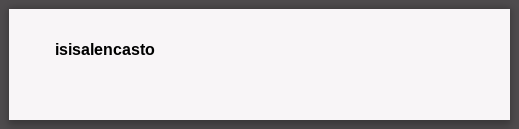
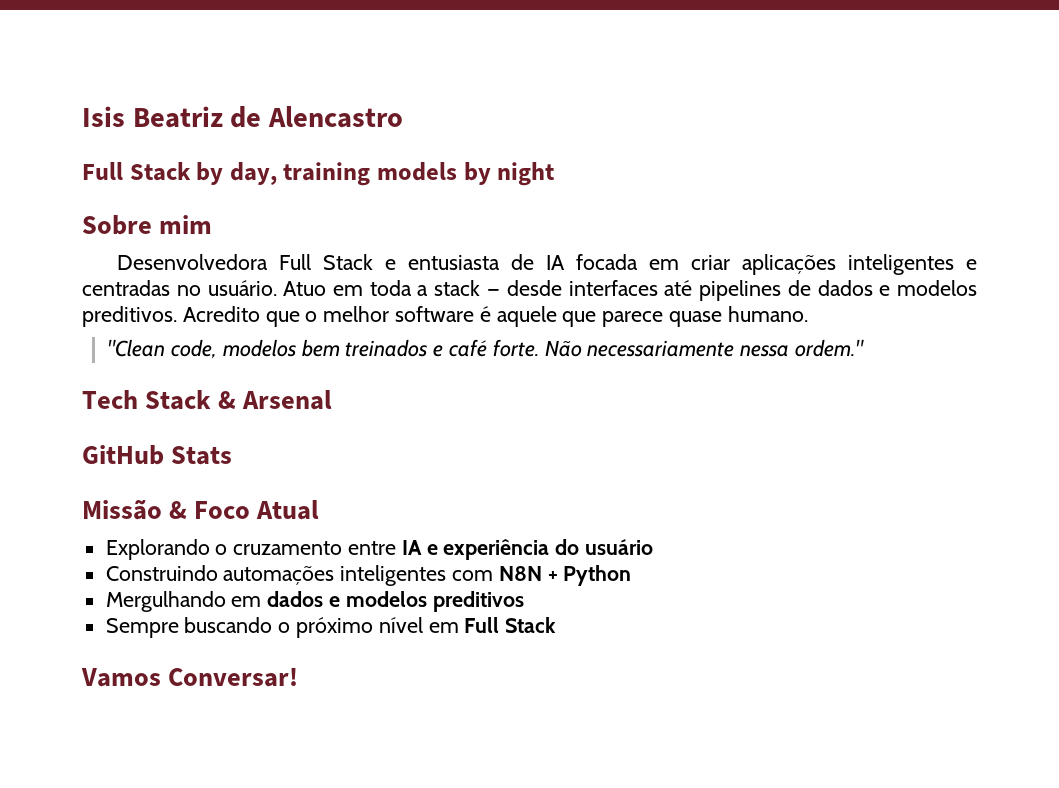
- isisalencasto
+ Isis Beatriz de Alencastro
+ Full Stack by day, training models by night
+ Sobre mim
+ Desenvolvedora Full Stack e entusiasta de IA focada em criar aplicações inteligentes e centradas no usuário. Atuo em toda a stack — desde interfaces até pipelines de dados e modelos preditivos. Acredito que o melhor software é aquele que parece quase humano.
+ "Clean code, modelos bem treinados e café forte. Não necessariamente nessa ordem."
+ Tech Stack & Arsenal
+ GitHub Stats
+ Missão & Foco Atual
+ Explorando o cruzamento entre IA e experiência do usuário
+ Construindo automações inteligentes com N8N + Python
+ Mergulhando em dados e modelos preditivos
+ Sempre buscando o próximo nível em Full Stack
+ Vamos Conversar!

